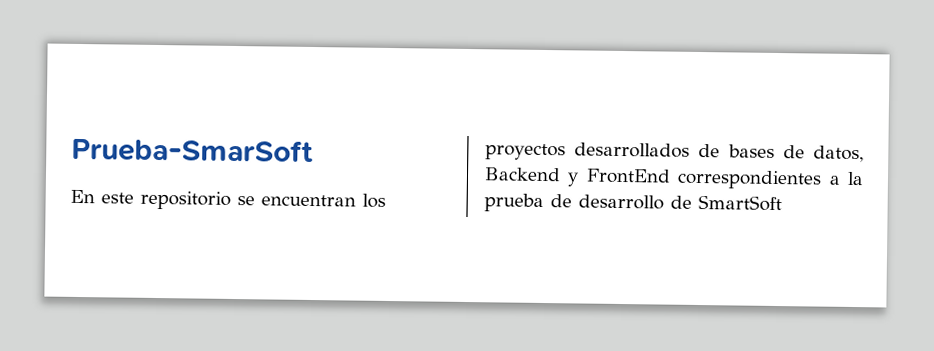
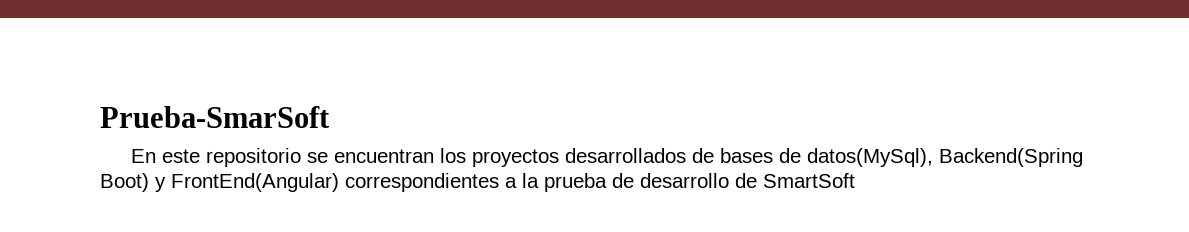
- En este repositorio se encuentran los proyectos desarrollados de bases de datos, Backend y FrontEnd correspondientes a la prueba de desarrollo de SmartSoft
+ En este repositorio se encuentran los proyectos desarrollados de bases de datos(MySql), Backend(Spring Boot) y FrontEnd(Angular) correspondientes a la prueba de desarrollo de SmartSoft

